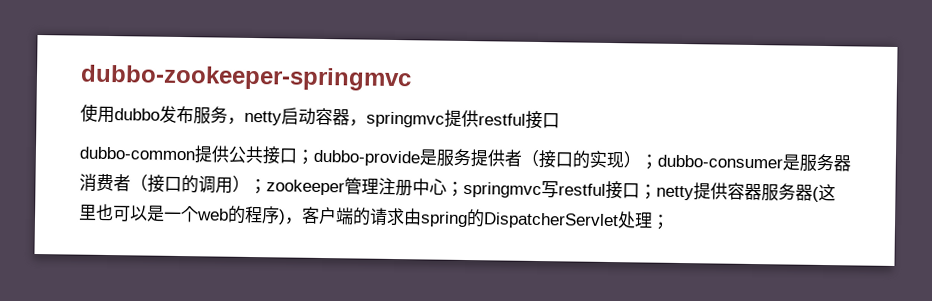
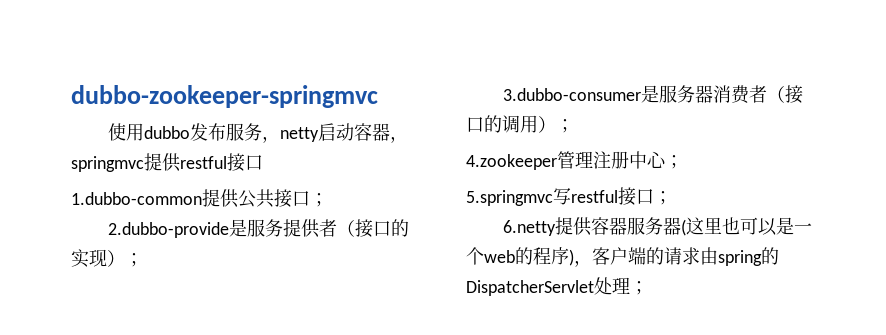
- dubbo-common提供公共接口；dubbo-provide是服务提供者（接口的实现）；dubbo-consumer是服务器消费者（接口的调用）；zookeeper管理注册中心；springmvc写restful接口；netty提供容器服务器(这里也可以是一个web的程序)，客户端的请求由spring的DispatcherServlet处理；
+ 1.dubbo-common提供公共接口；
+ 2.dubbo-provide是服务提供者（接口的实现）；
+ 3.dubbo-consumer是服务器消费者（接口的调用）；
+ 4.zookeeper管理注册中心；
+ 5.springmvc写restful接口；
+ 6.netty提供容器服务器(这里也可以是一个web的程序)，客户端的请求由spring的DispatcherServlet处理；

